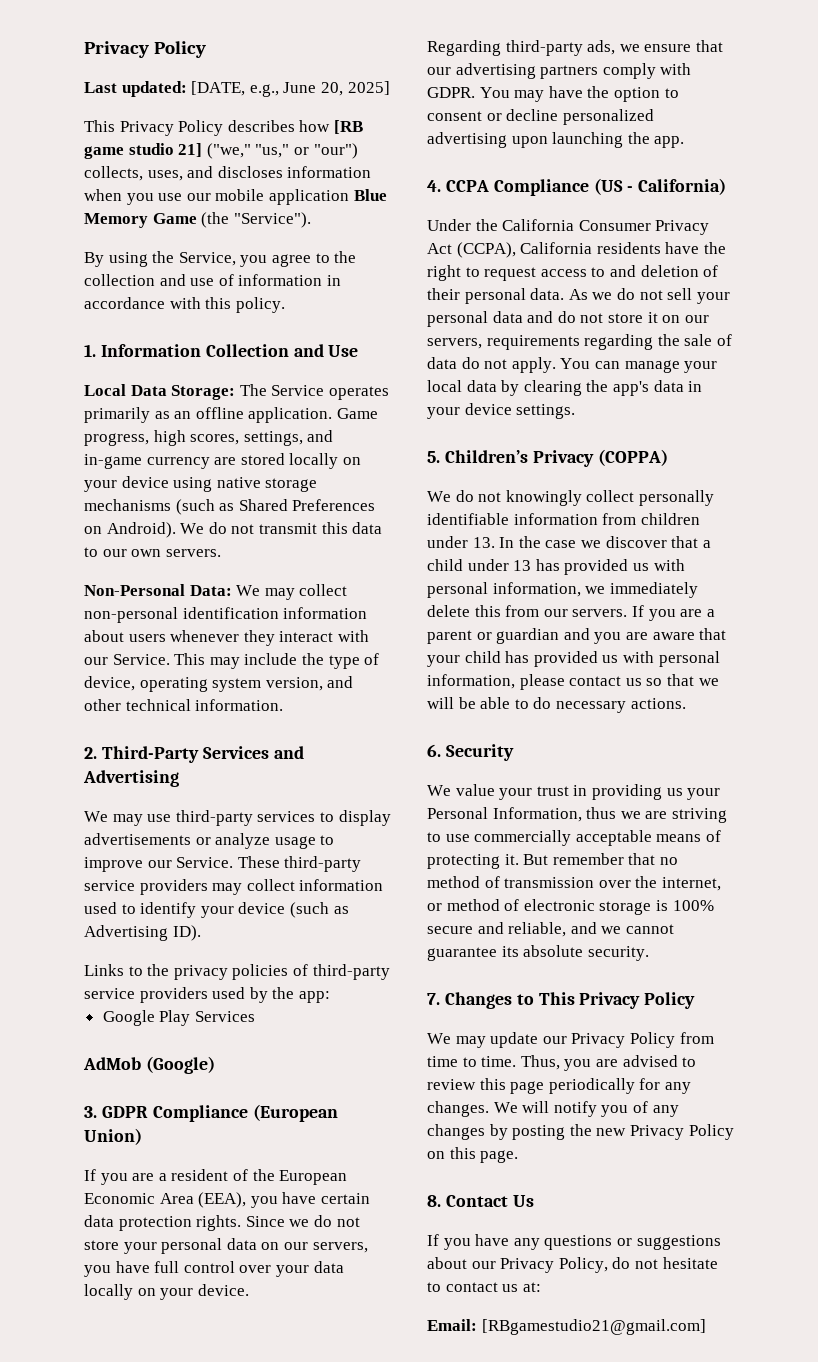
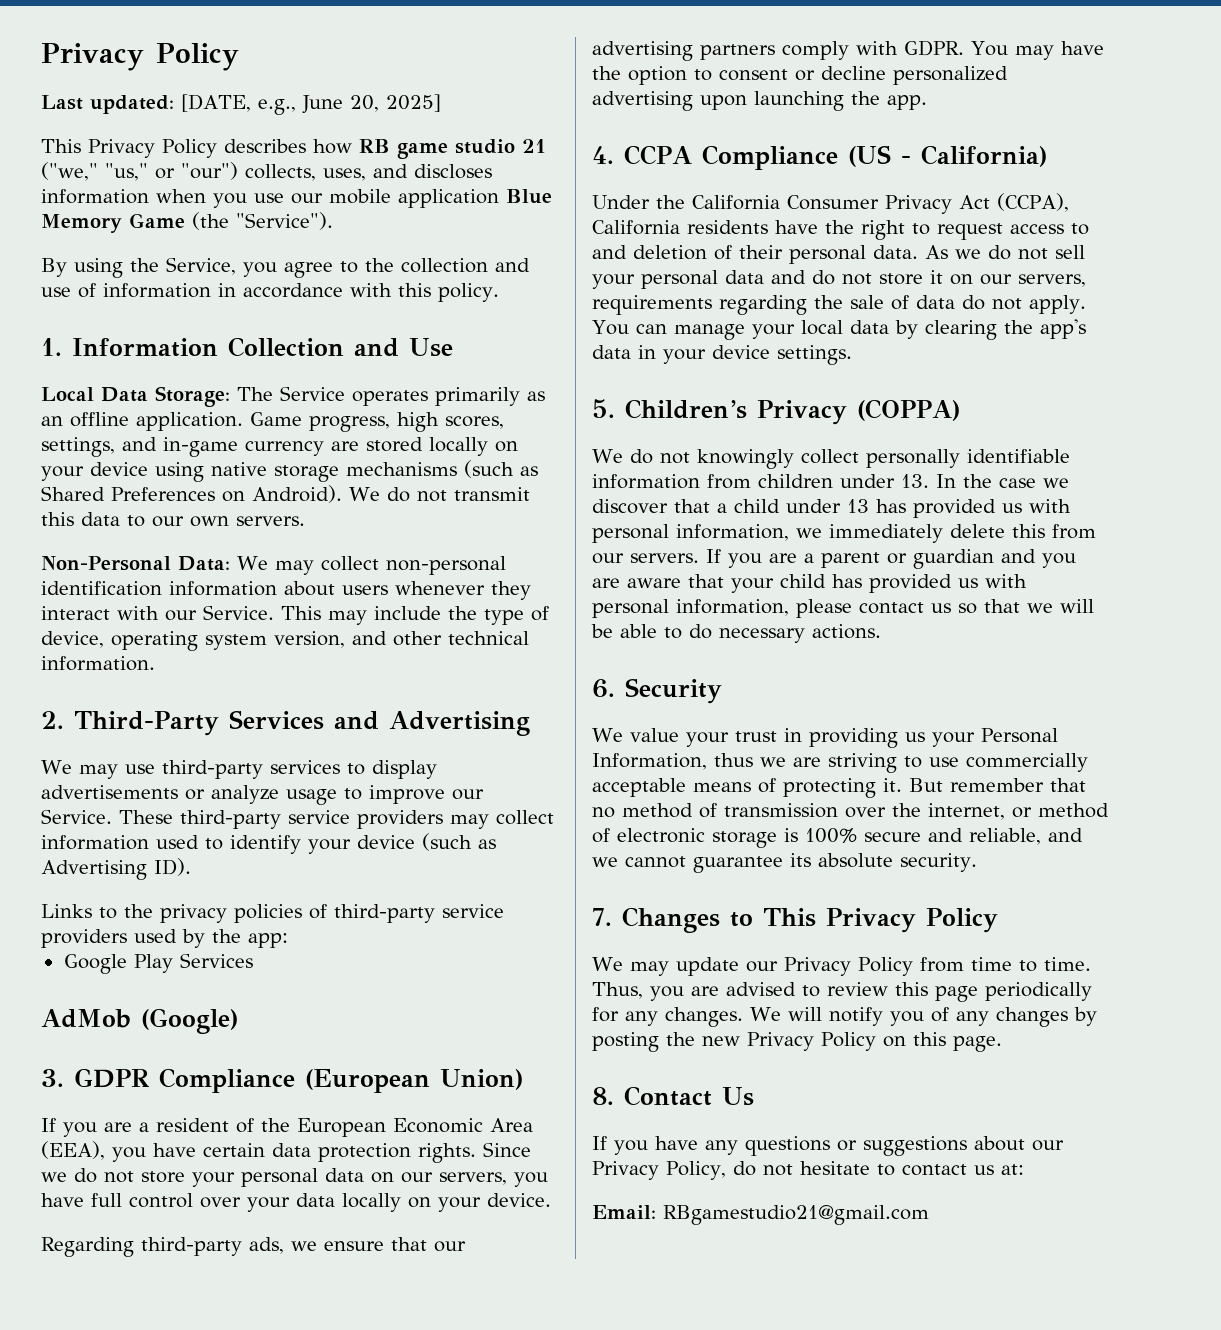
- This Privacy Policy describes how [RB game studio 21] ("we," "us," or "our") collects, uses, and discloses information when you use our mobile application Blue Memory Game (the "Service").
+ This Privacy Policy describes how RB game studio 21 ("we," "us," or "our") collects, uses, and discloses information when you use our mobile application Blue Memory Game (the "Service").
- Email: [RBgamestudio21@gmail.com]
+ Email: RBgamestudio21@gmail.com

